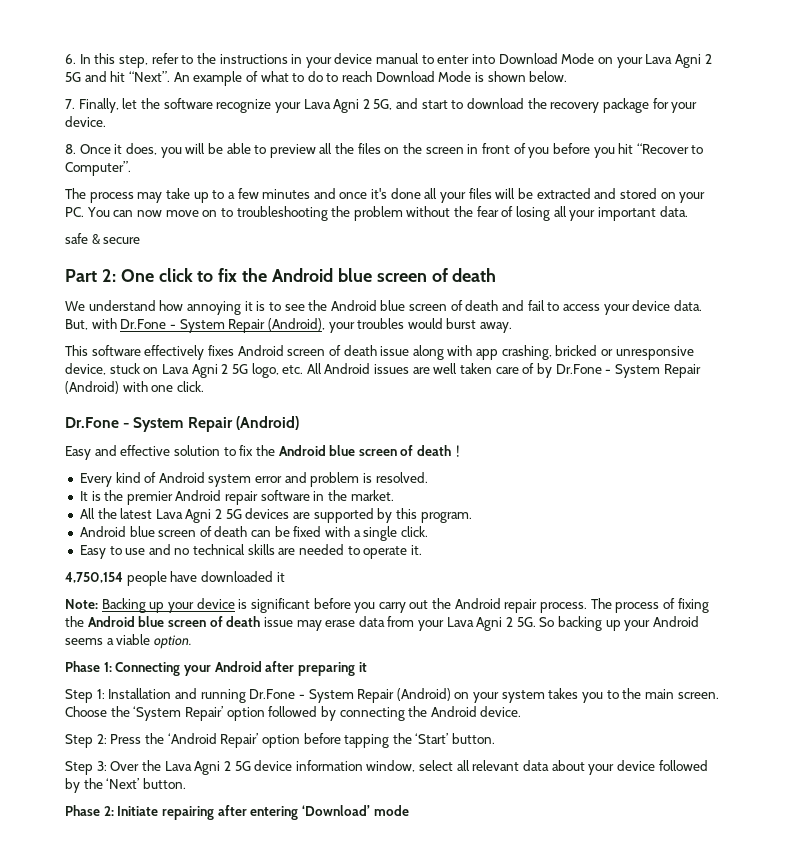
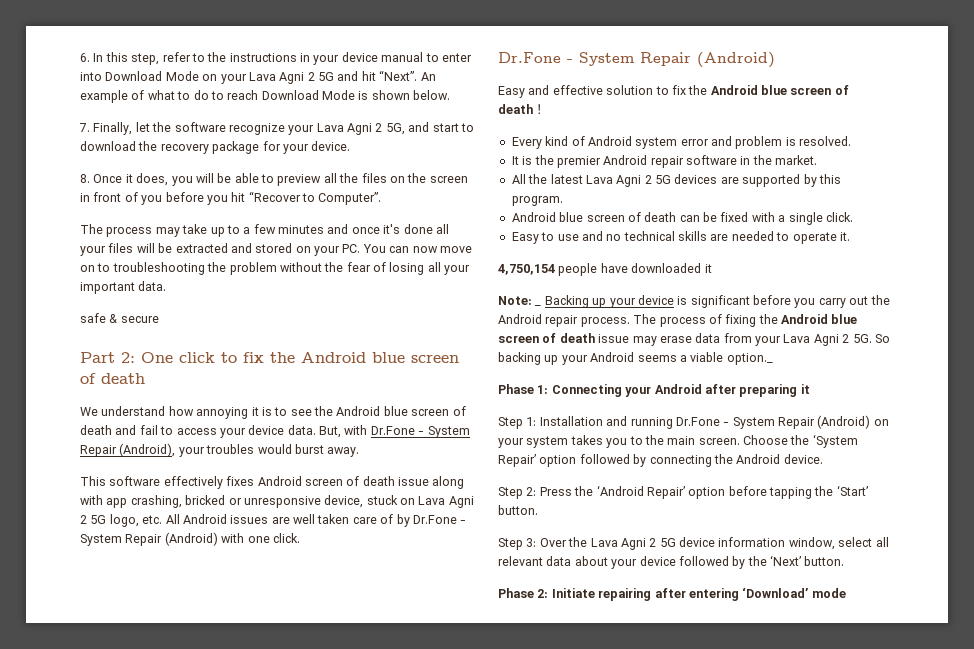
- Note: Backing up your device is significant before you carry out the Android repair process.
+ Note: _ Backing up your device is significant before you carry out the Android repair process.
- So backing up your Android seems a viable option.
+ So backing up your Android seems a viable option._

